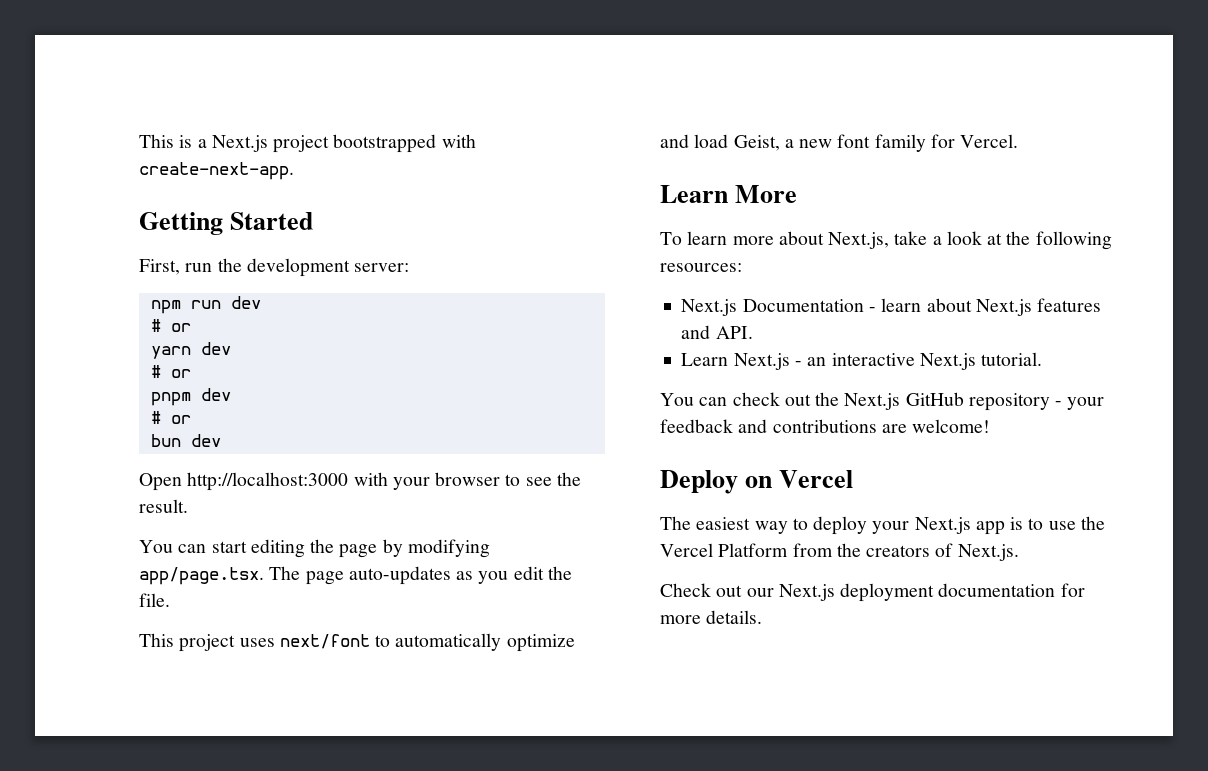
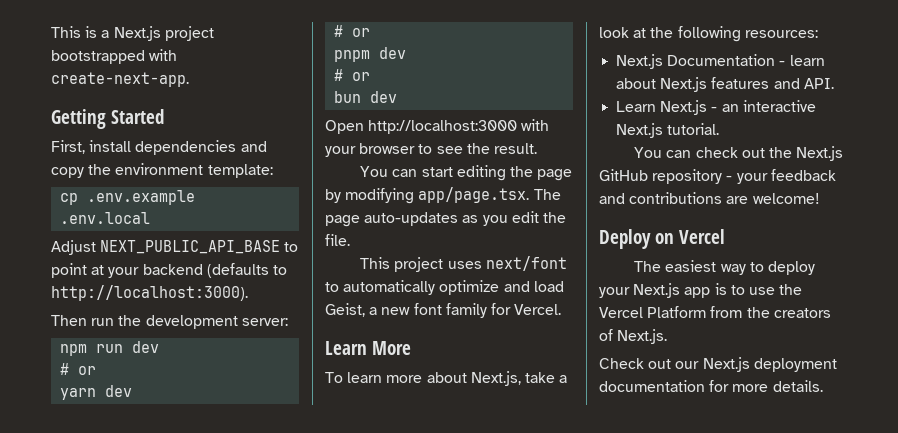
- First, run the development server:
+ First, install dependencies and copy the environment template:
+ cp .env.example .env.local
+ Adjust NEXT_PUBLIC_API_BASE to point at your backend (defaults to http://localhost:3000).
+ Then run the development server:

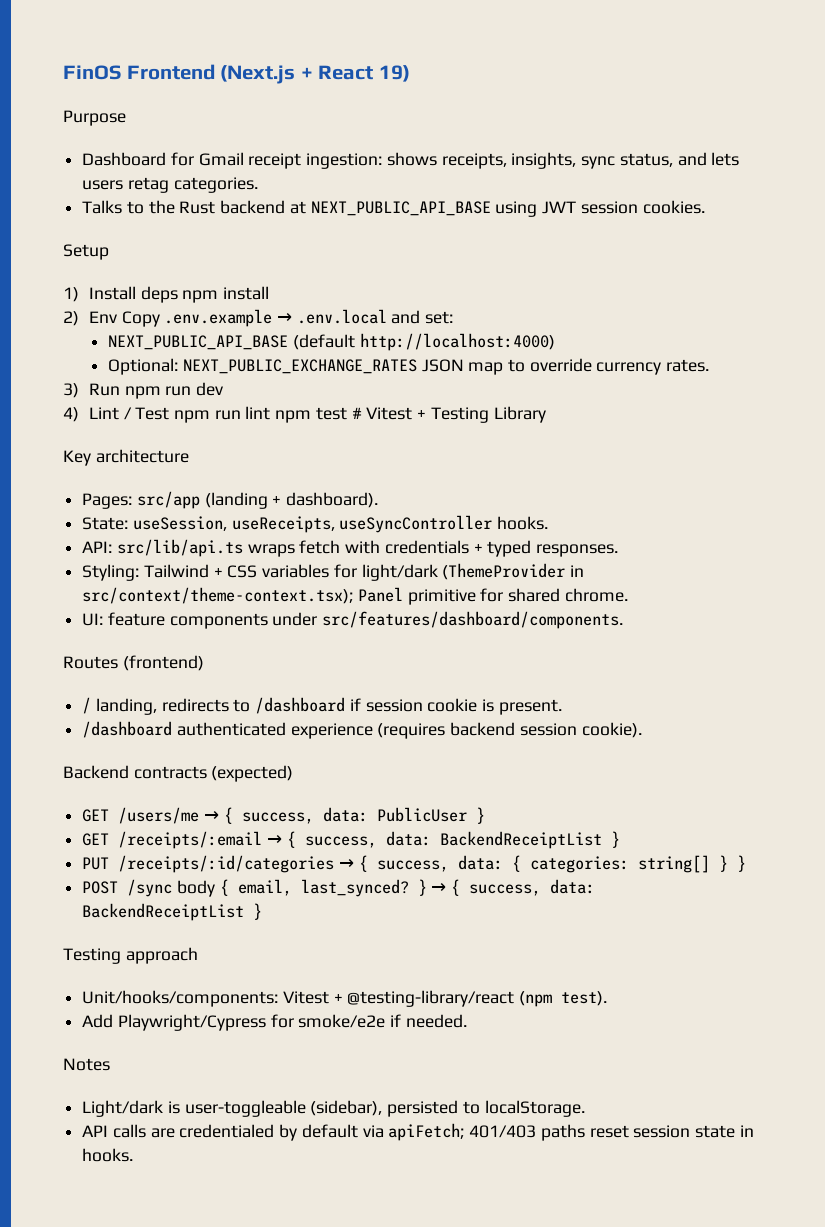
- This is a Next.js project bootstrapped with create-next-app.
- Getting Started
- First, install dependencies and copy the environment template:
- cp .env.example .env.local
- Adjust NEXT_PUBLIC_API_BASE to point at your backend (defaults to http://localhost:3000).
- Then run the development server:
- npm run dev
- # or
- yarn dev
- # or
- pnpm dev
- # or
- bun dev
- Open http://localhost:3000 with your browser to see the result.
- You can start editing the page by modifying app/page.tsx. The page auto-updates as you edit the file.
- This project uses next/font to automatically optimize and load Geist, a new font family for Vercel.
- Learn More
- To learn more about Next.js, take a look at the following resources:
- Next.js Documentation - learn about Next.js features and API.
- Learn Next.js - an interactive Next.js tutorial.
- You can check out the Next.js GitHub repository - your feedback and contributions are welcome!
- Deploy on Vercel
- The easiest way to deploy your Next.js app is to use the Vercel Platform from the creators of Next.js.
- Check out our Next.js deployment documentation for more details.
+ FinOS Frontend (Next.js + React 19)
+ Purpose
+ Dashboard for Gmail receipt ingestion: shows receipts, insights, sync status, and lets users retag categories.
+ Talks to the Rust backend at NEXT_PUBLIC_API_BASE using JWT session cookies.
+ Setup
+ 1) Install deps npm install
+ 2) Env Copy .env.example → .env.local and set:
+ NEXT_PUBLIC_API_BASE (default http://localhost:4000)
+ Optional: NEXT_PUBLIC_EXCHANGE_RATES JSON map to override currency rates.
+ 3) Run npm run dev
+ 4) Lint / Test npm run lint npm test # Vitest + Testing Library
+ Key architecture
+ Pages: src/app (landing + dashboard).
+ State: useSession, useReceipts, useSyncController hooks.
+ API: src/lib/api.ts wraps fetch with credentials + typed responses.
+ Styling: Tailwind + CSS variables for light/dark (ThemeProvider in src/context/theme-context.tsx); Panel primitive for shared chrome.
+ UI: feature components under src/features/dashboard/components.
+ Routes (frontend)
+ / landing, redirects to /dashboard if session cookie is present.
+ /dashboard authenticated experience (requires backend session cookie).
+ Backend contracts (expected)
+ GET /users/me → { success, data: PublicUser }
+ GET /receipts/:email → { success, data: BackendReceiptList }
+ PUT /receipts/:id/categories → { success, data: { categories: string[] } }
+ POST /sync body { email, last_synced? } → { success, data: BackendReceiptList }
+ Testing approach
+ Unit/hooks/components: Vitest + @testing-library/react (npm test).
+ Add Playwright/Cypress for smoke/e2e if needed.
+ Notes
+ Light/dark is user-toggleable (sidebar), persisted to localStorage.
+ API calls are credentialed by default via apiFetch; 401/403 paths reset session state in hooks.

